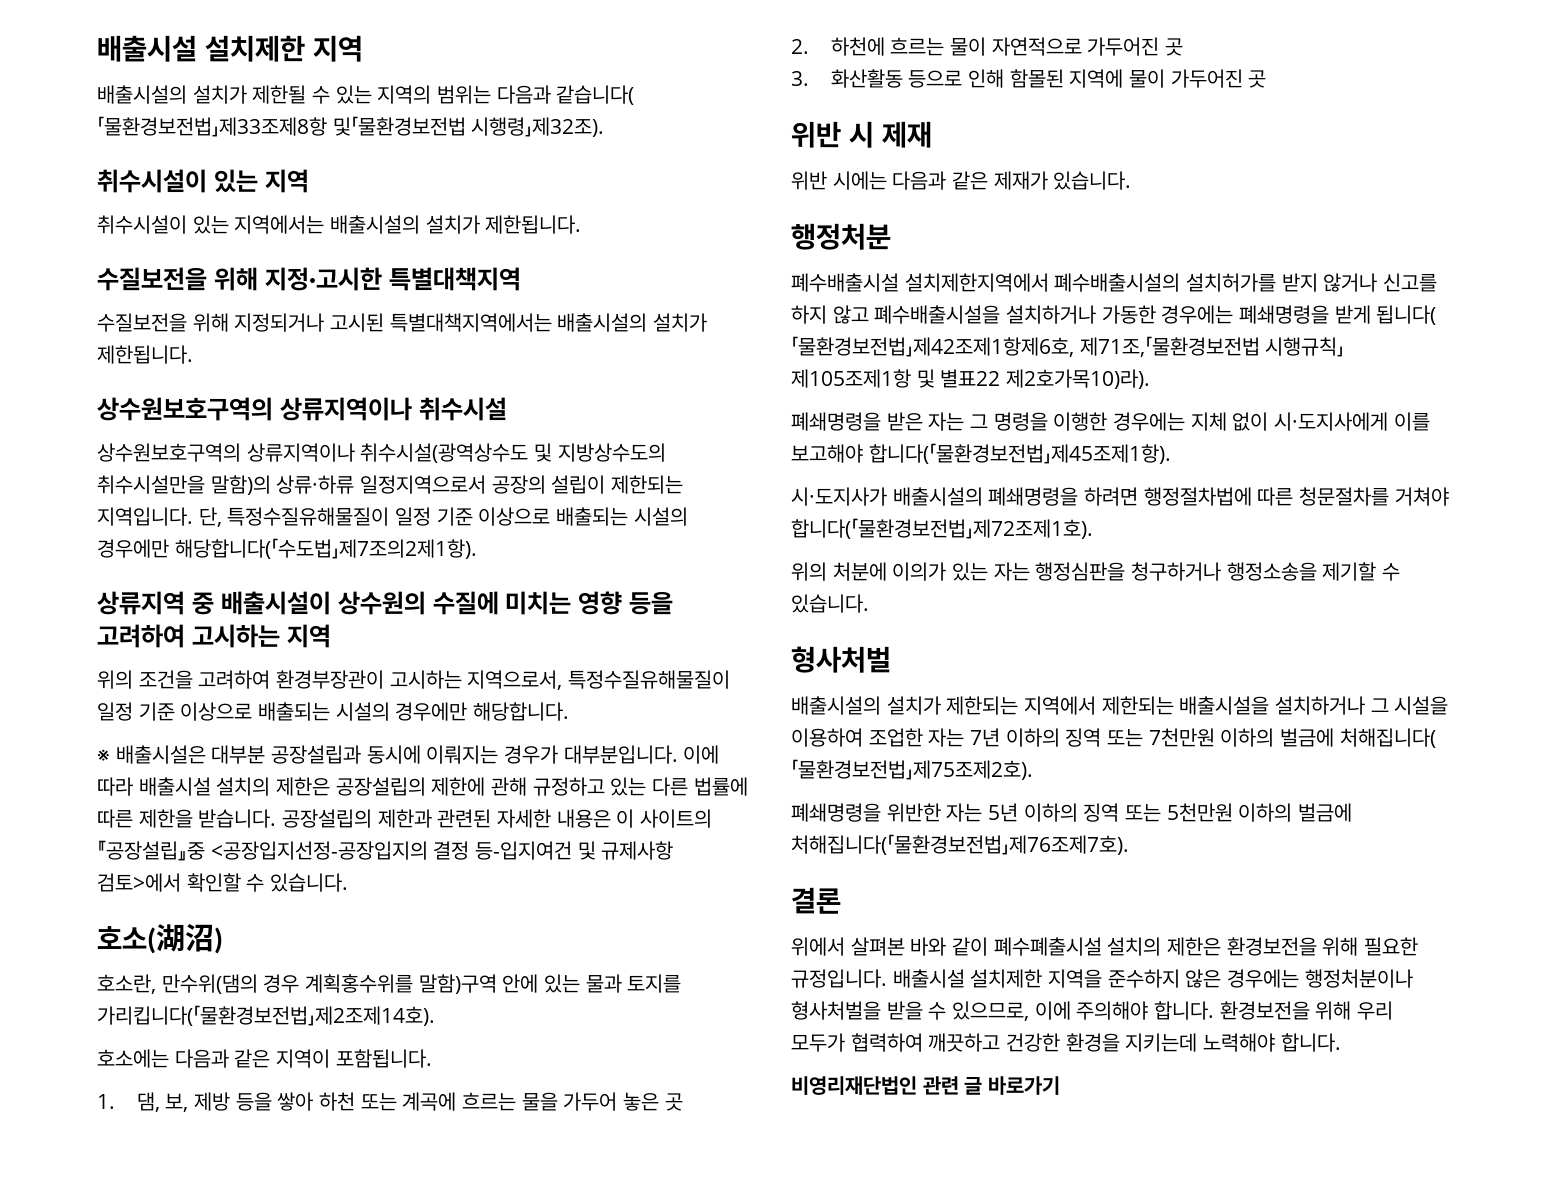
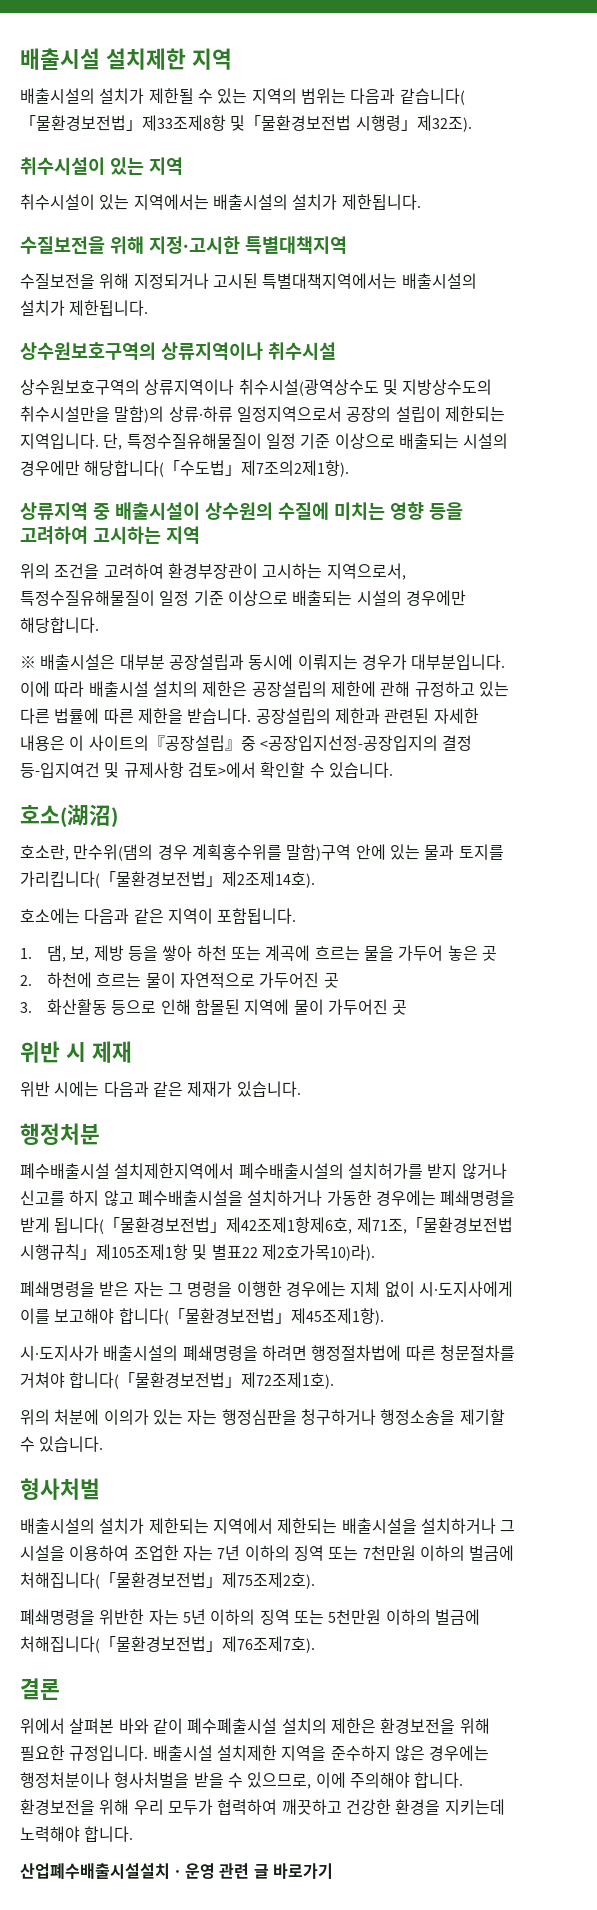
- 비영리재단법인 관련 글 바로가기
+ 산업폐수배출시설설치ㆍ운영 관련 글 바로가기

